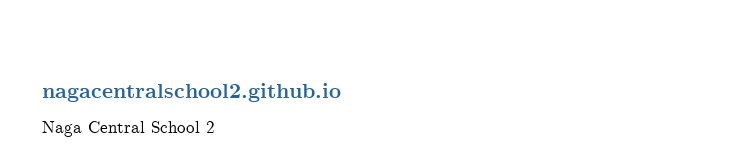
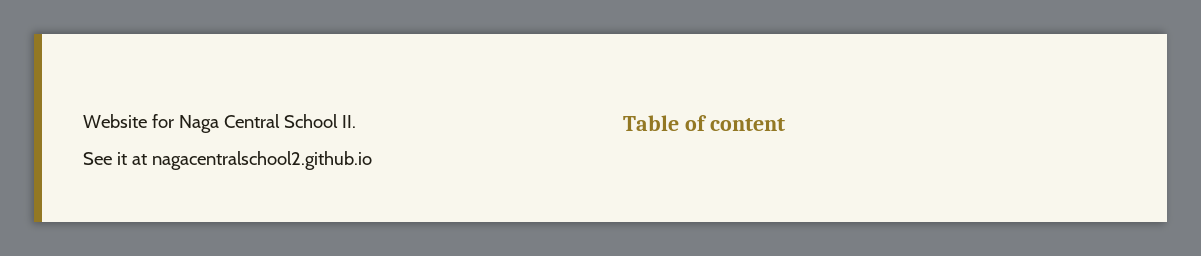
- nagacentralschool2.github.io
- Naga Central School 2
+ Website for Naga Central School II.
+ See it at nagacentralschool2.github.io
+ Table of content

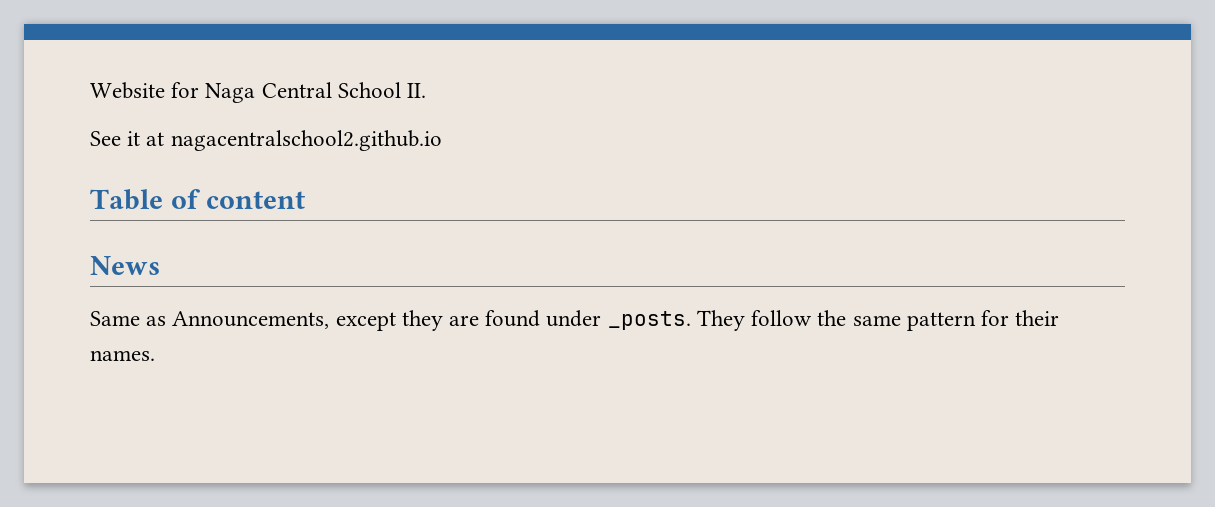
+ News
+ Same as Announcements, except they are found under _posts. They follow the same pattern for their names.

